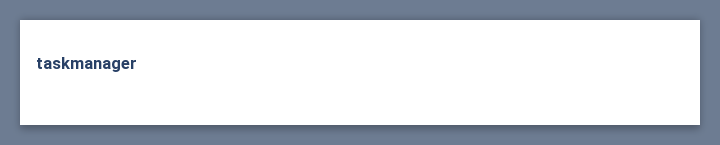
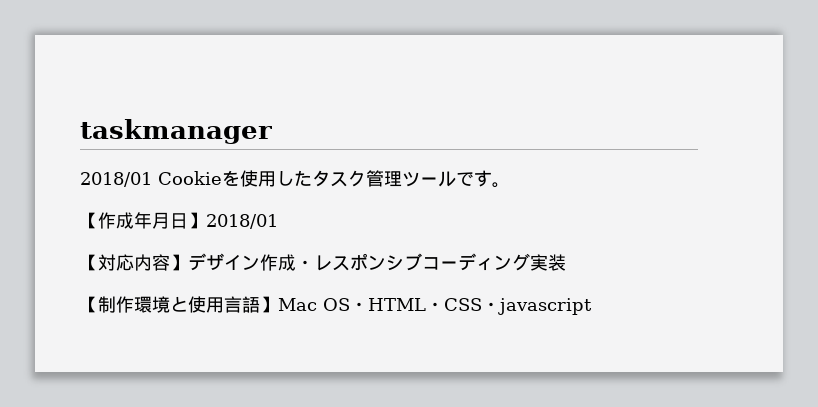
+ 2018/01 Cookieを使用したタスク管理ツールです。
+ 【作成年月日】2018/01
+ 【対応内容】デザイン作成・レスポンシブコーディング実装
+ 【制作環境と使用言語】Mac OS・HTML・CSS・javascript

